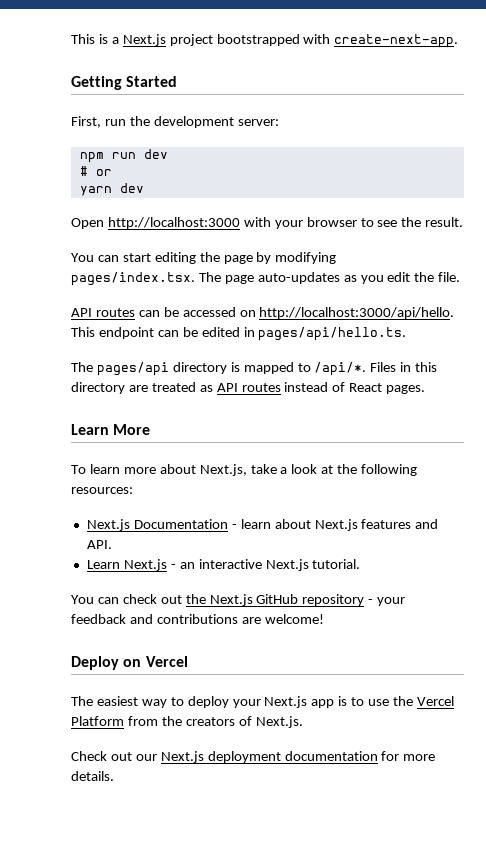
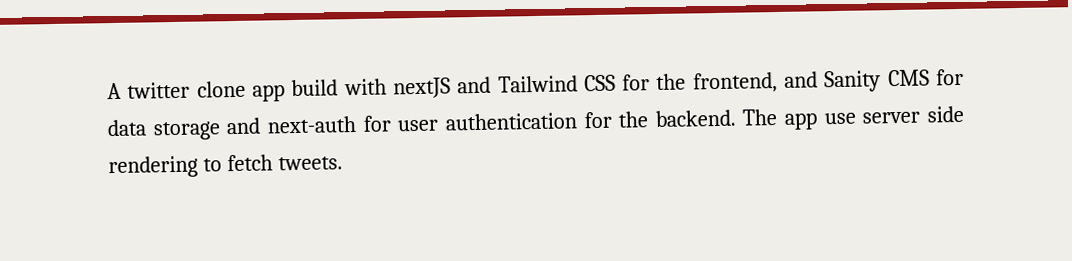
- This is a Next.js project bootstrapped with create-next-app.
- Getting Started
- First, run the development server:
- npm run dev
- # or
- yarn dev
- Open http://localhost:3000 with your browser to see the result.
- You can start editing the page by modifying pages/index.tsx. The page auto-updates as you edit the file.
- API routes can be accessed on http://localhost:3000/api/hello. This endpoint can be edited in pages/api/hello.ts.
- The pages/api directory is mapped to /api/*. Files in this directory are treated as API routes instead of React pages.
- Learn More
- To learn more about Next.js, take a look at the following resources:
- Next.js Documentation - learn about Next.js features and API.
- Learn Next.js - an interactive Next.js tutorial.
- You can check out the Next.js GitHub repository - your feedback and contributions are welcome!
- Deploy on Vercel
- The easiest way to deploy your Next.js app is to use the Vercel Platform from the creators of Next.js.
- Check out our Next.js deployment documentation for more details.
+ A twitter clone app build with nextJS and Tailwind CSS for the frontend, and Sanity CMS for data storage and next-auth for user authentication for the backend. The app use server side rendering to fetch tweets.

